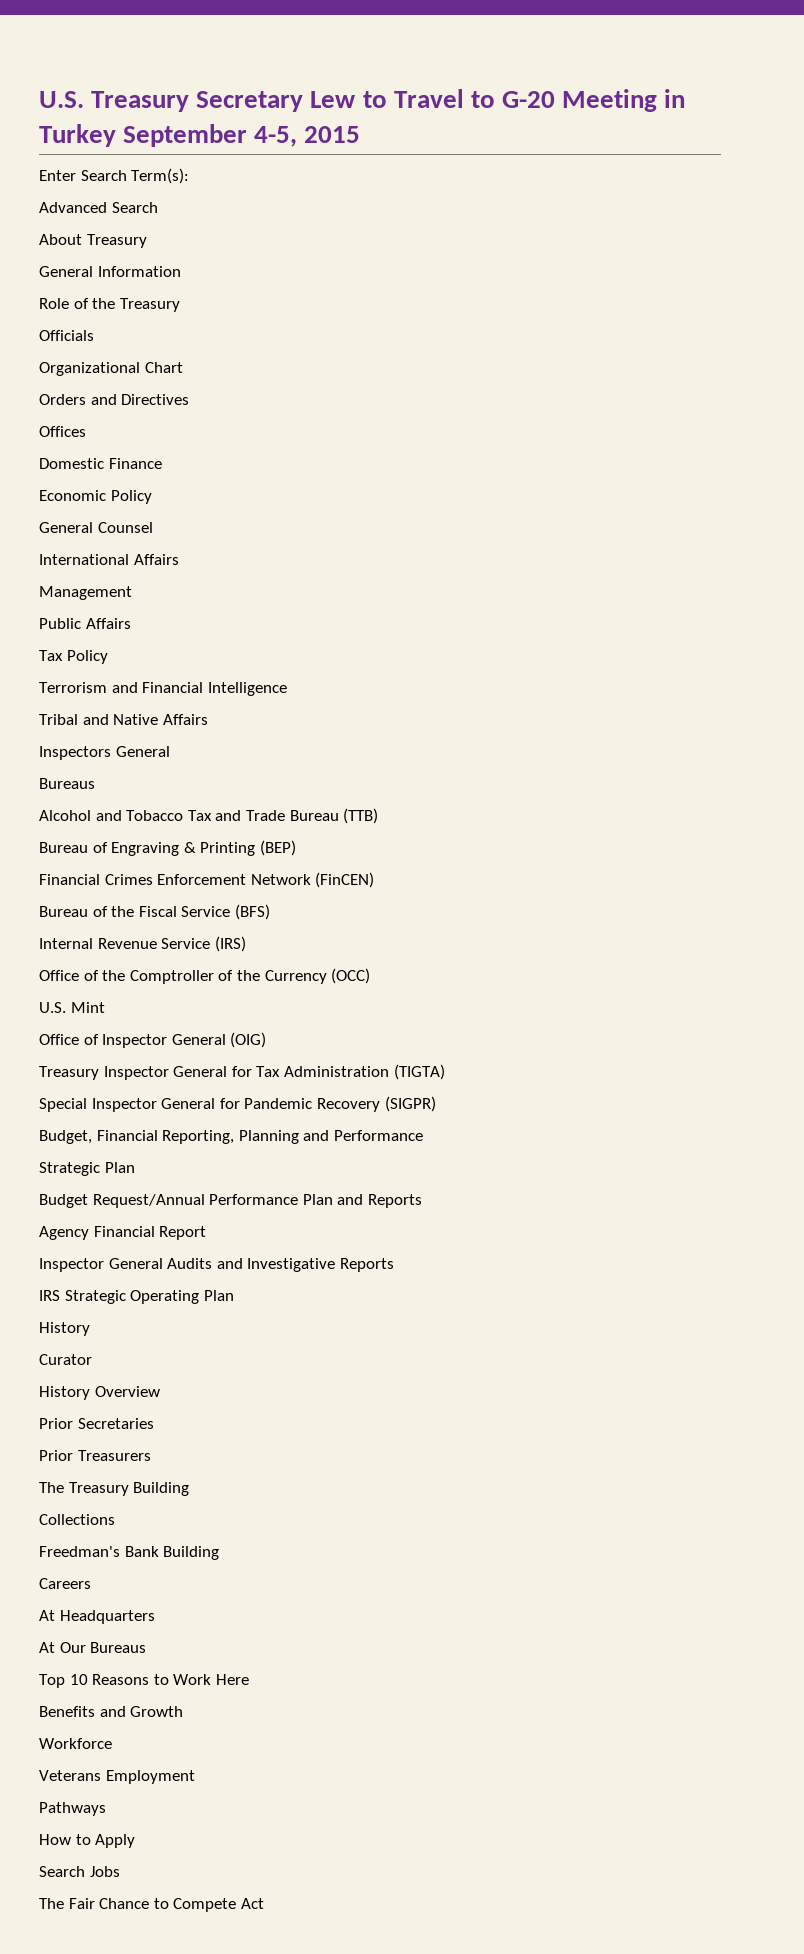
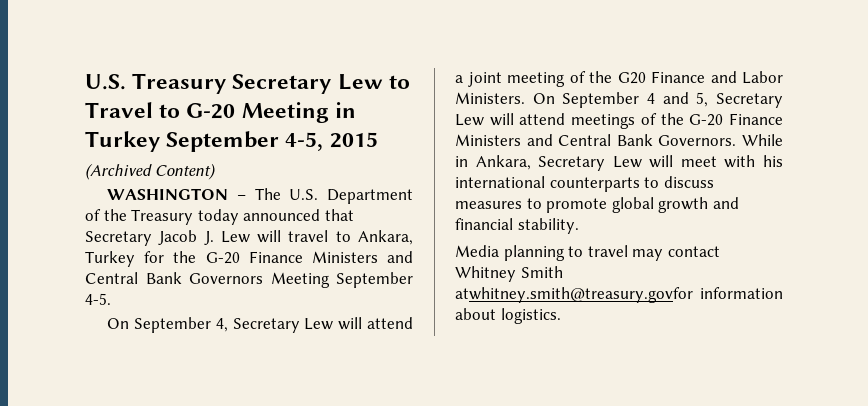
- Enter Search Term(s):
- Advanced Search
- About Treasury
- General Information
- Role of the Treasury
- Officials
- Organizational Chart
- Orders and Directives
- Offices
- Domestic Finance
- Economic Policy
- General Counsel
- International Affairs
- Management
- Public Affairs
- Tax Policy
- Terrorism and Financial Intelligence
- Tribal and Native Affairs
- Inspectors General
- Bureaus
- Alcohol and Tobacco Tax and Trade Bureau (TTB)
- Bureau of Engraving & Printing (BEP)
- Financial Crimes Enforcement Network (FinCEN)
- Bureau of the Fiscal Service (BFS)
- Internal Revenue Service (IRS)
- Office of the Comptroller of the Currency (OCC)
- U.S. Mint
- Office of Inspector General (OIG)
- Treasury Inspector General for Tax Administration (TIGTA)
- Special Inspector General for Pandemic Recovery (SIGPR)
- Budget, Financial Reporting, Planning and Performance
- Strategic Plan
- Budget Request/Annual Performance Plan and Reports
- Agency Financial Report
- Inspector General Audits and Investigative Reports
- IRS Strategic Operating Plan
- History
- Curator
- History Overview
- Prior Secretaries
- Prior Treasurers
- The Treasury Building
- Collections
- Freedman's Bank Building
- Careers
- At Headquarters
- At Our Bureaus
- Top 10 Reasons to Work Here
- Benefits and Growth
- Workforce
- Veterans Employment
- Pathways
- How to Apply
- Search Jobs
- The Fair Chance to Compete Act
+ (Archived Content)
+ WASHINGTON – The U.S. Department of the Treasury today announced that Secretary Jacob J. Lew will travel to Ankara, Turkey for the G-20 Finance Ministers and Central Bank Governors Meeting September 4-5.
+ On September 4, Secretary Lew will attend a joint meeting of the G20 Finance and Labor Ministers. On September 4 and 5, Secretary Lew will attend meetings of the G-20 Finance Ministers and Central Bank Governors. While in Ankara, Secretary Lew will meet with his international counterparts to discuss measures to promote global growth and financial stability.
+ Media planning to travel may contact Whitney Smith atwhitney.smith@treasury.govfor information about logistics.

